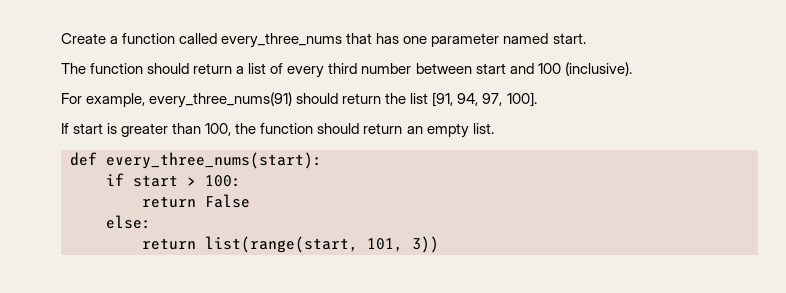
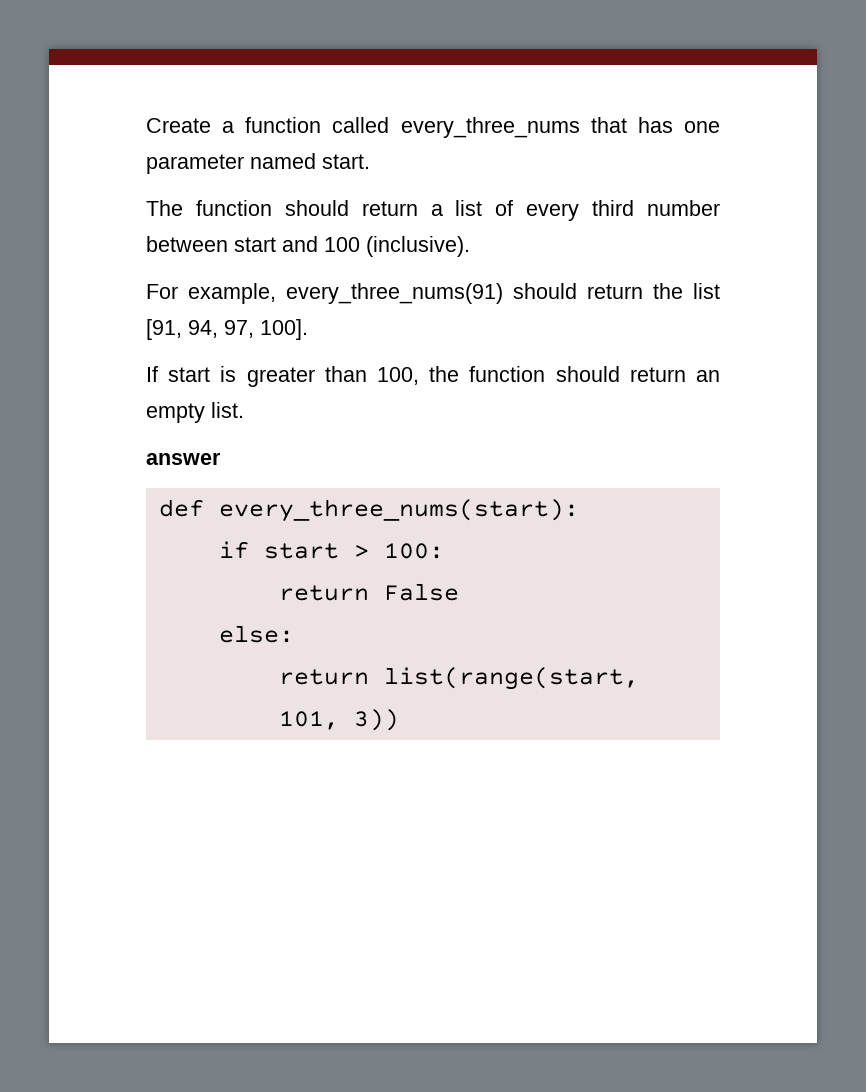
+ answer

